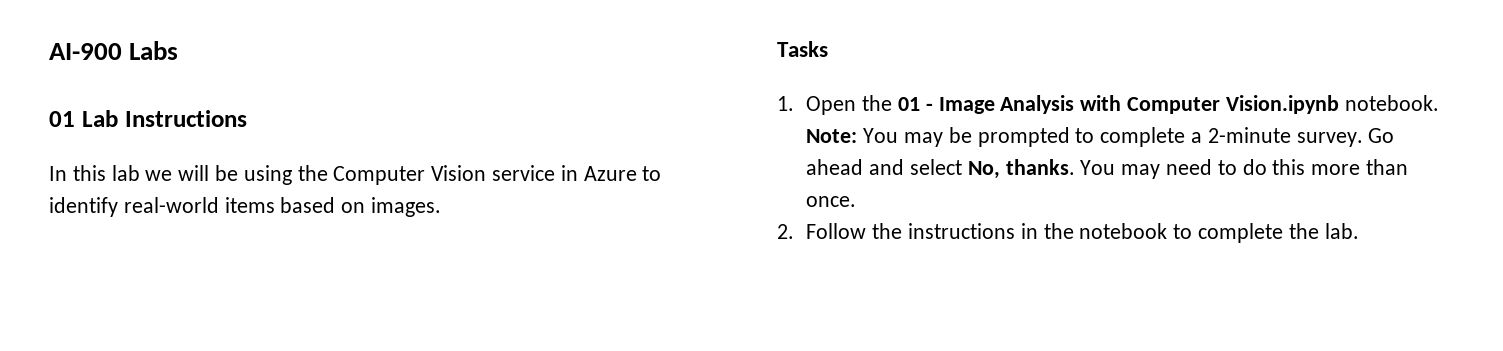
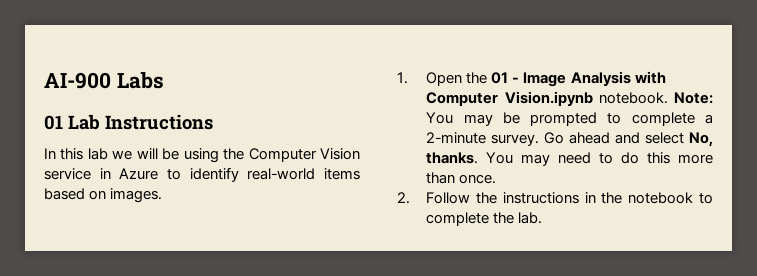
- Tasks

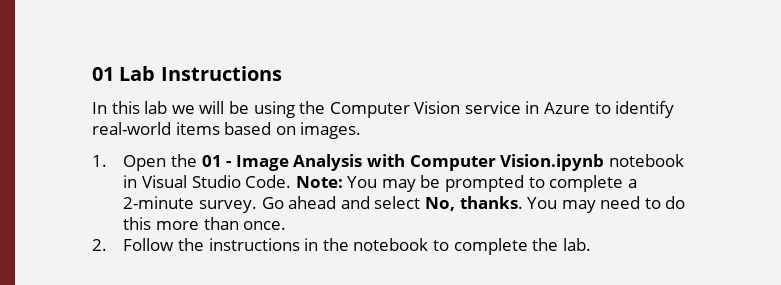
- AI-900 Labs
- 1. Open the 01 - Image Analysis with Computer Vision.ipynb notebook.
+ 1. Open the 01 - Image Analysis with Computer Vision.ipynb notebook in Visual Studio Code.

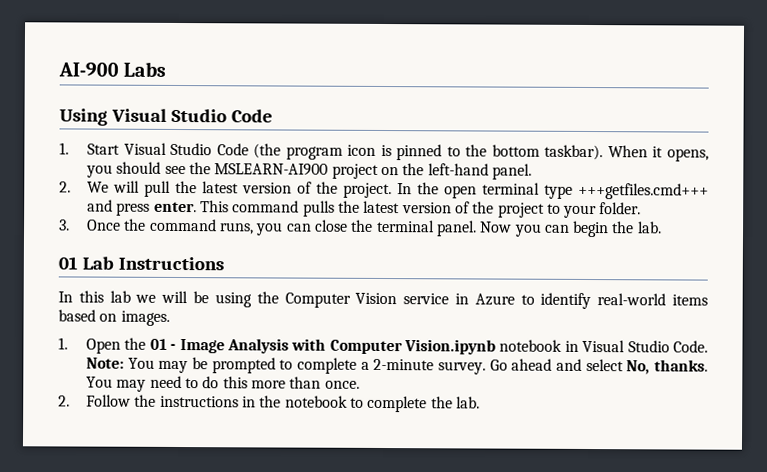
+ AI-900 Labs
+ Using Visual Studio Code
+ 1. Start Visual Studio Code (the program icon is pinned to the bottom taskbar). When it opens, you should see the MSLEARN-AI900 project on the left-hand panel.
+ 2. We will pull the latest version of the project. In the open terminal type +++getfiles.cmd+++ and press enter. This command pulls the latest version of the project to your folder.
+ 3. Once the command runs, you can close the terminal panel. Now you can begin the lab.

